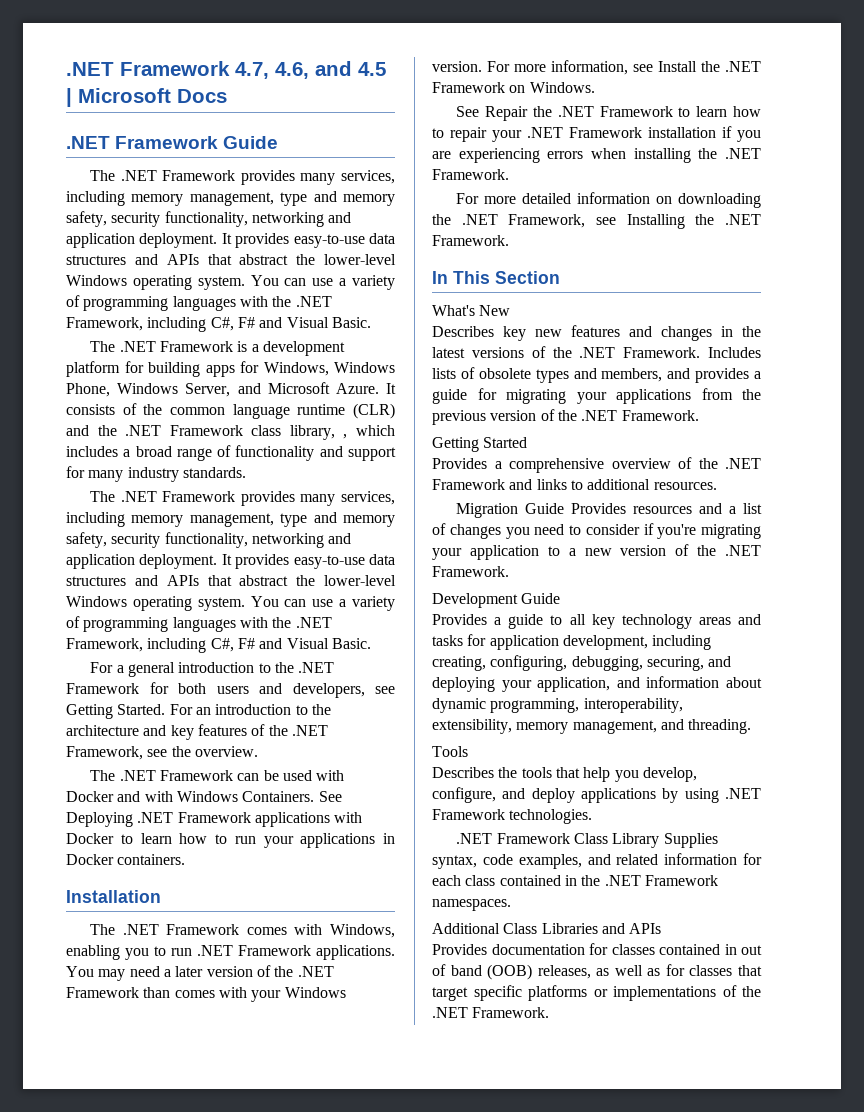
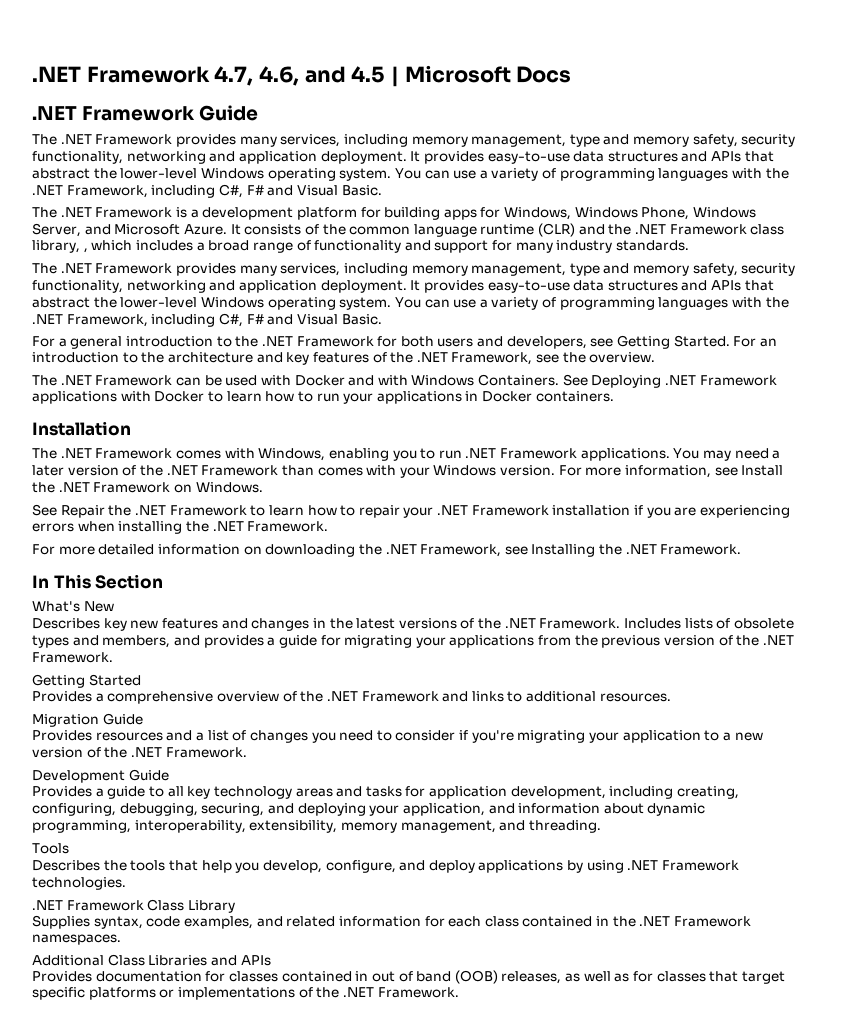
- Migration Guide Provides resources and a list of changes you need to consider if you're migrating your application to a new version of the .NET Framework.
+ Migration Guide
+ Provides resources and a list of changes you need to consider if you're migrating your application to a new version of the .NET Framework.
- .NET Framework Class Library Supplies syntax, code examples, and related information for each class contained in the .NET Framework namespaces.
+ .NET Framework Class Library
+ Supplies syntax, code examples, and related information for each class contained in the .NET Framework namespaces.

